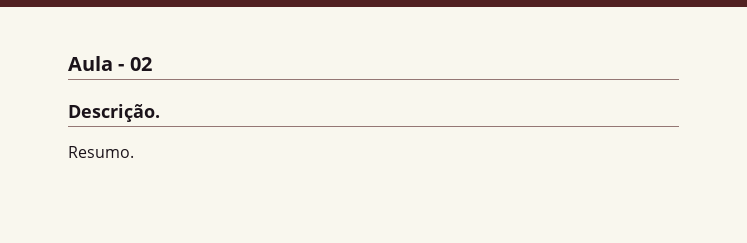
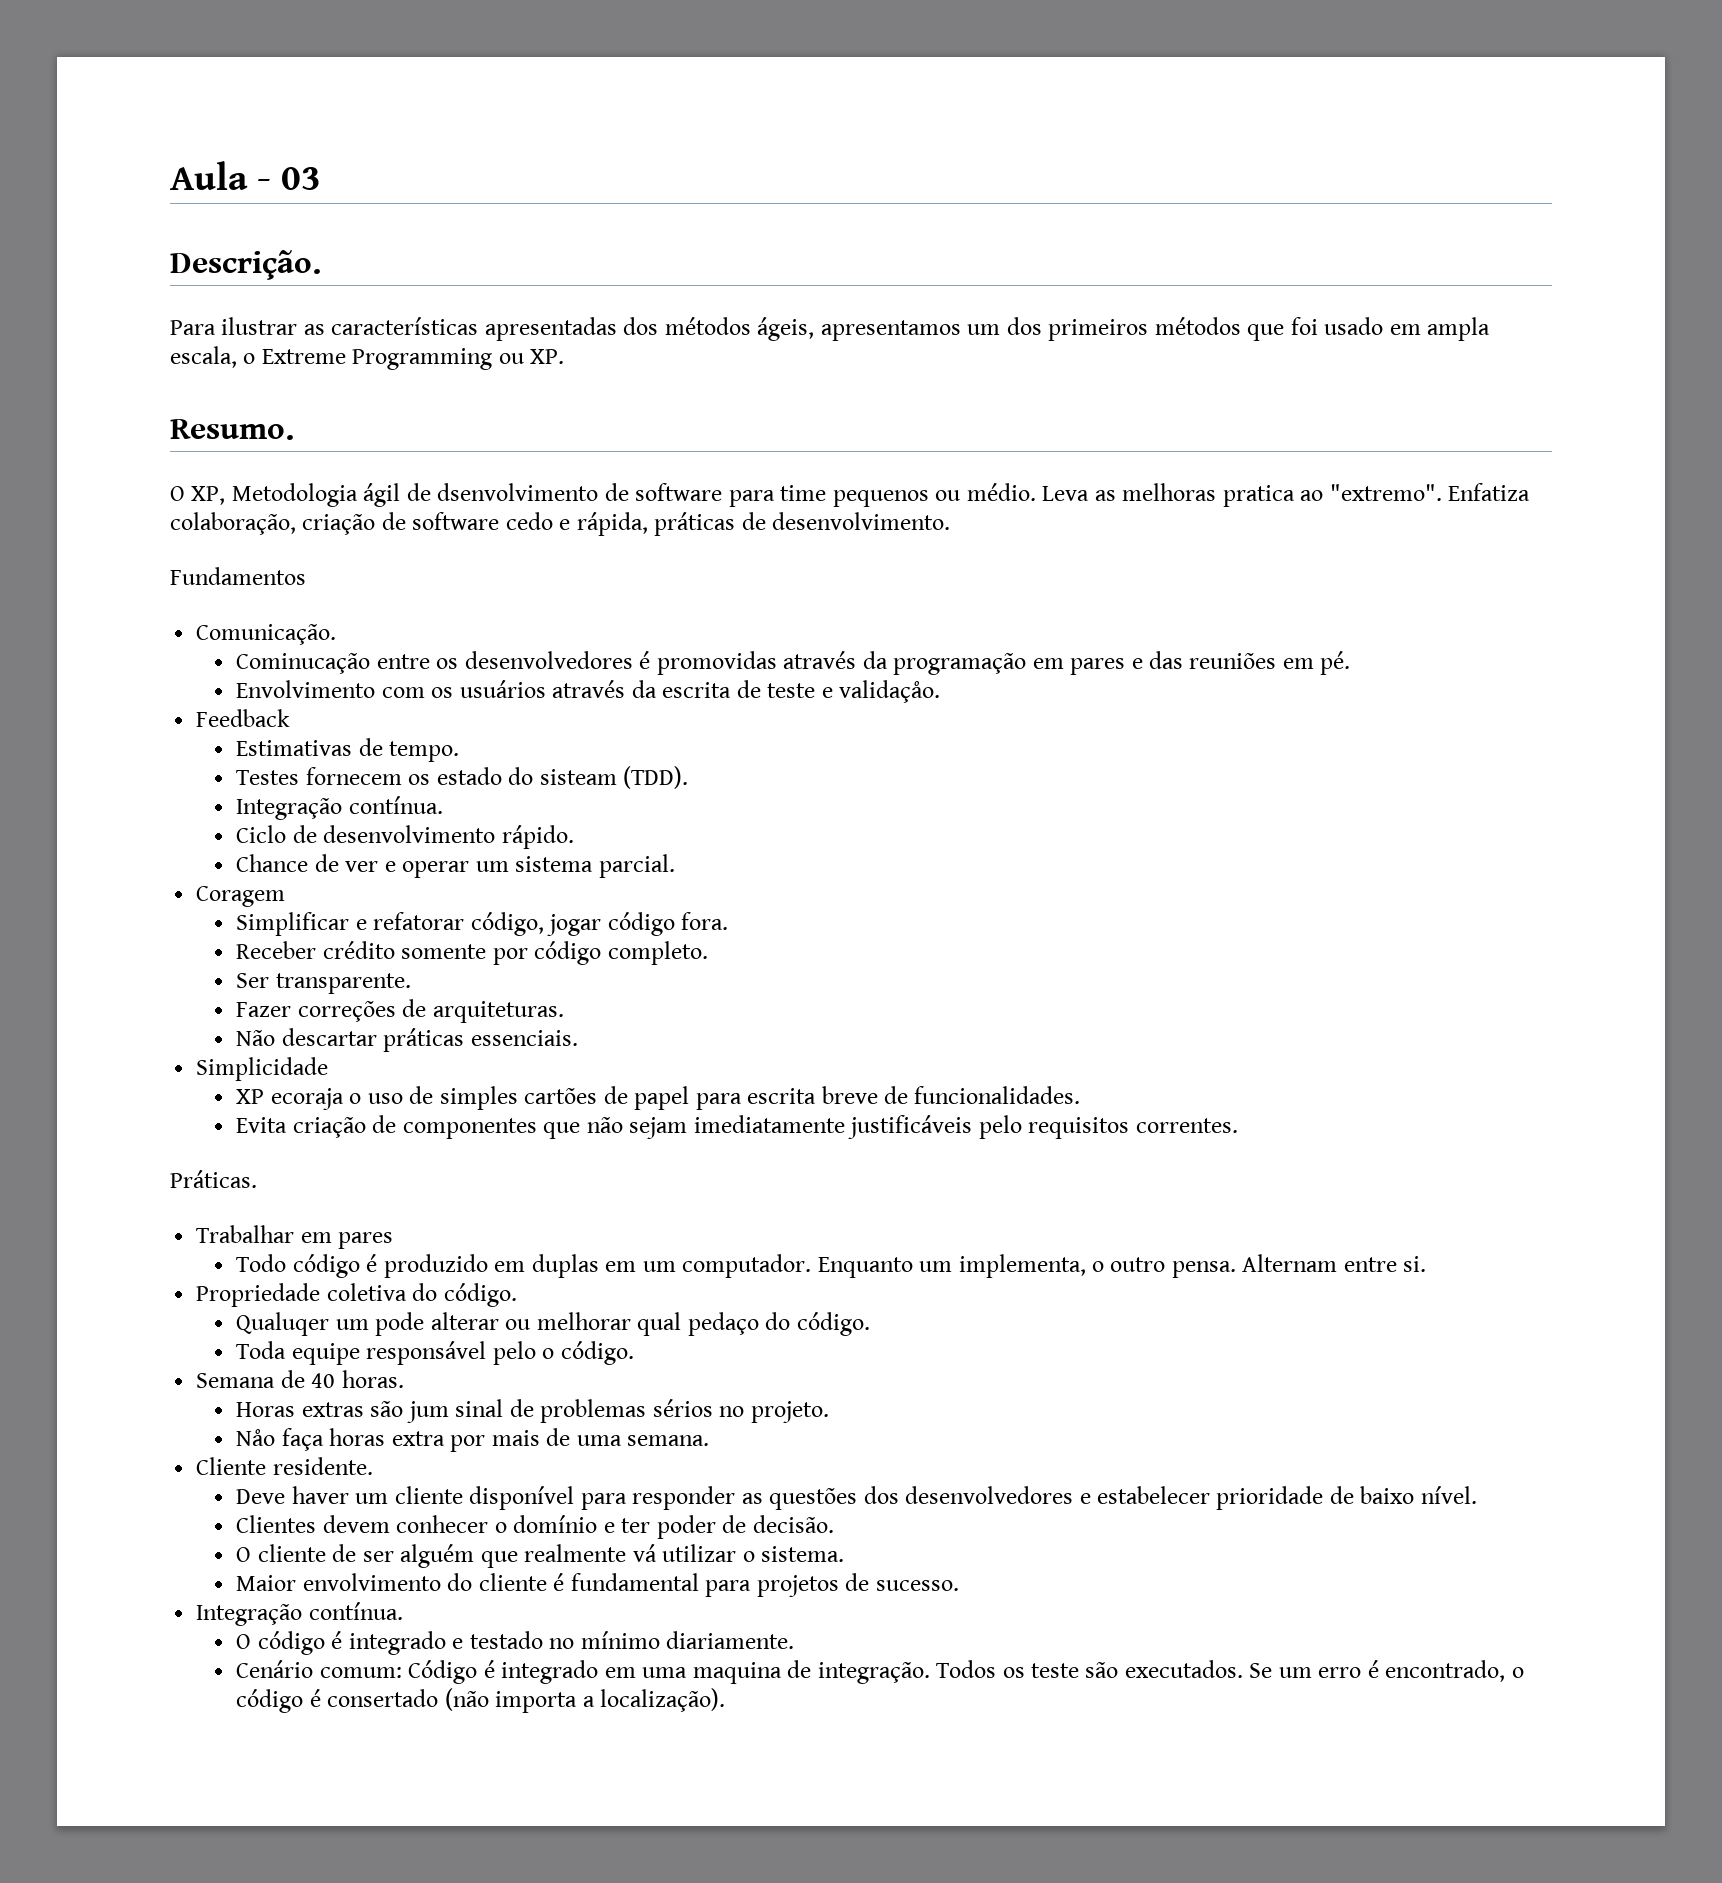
- Aula - 02
+ Aula - 03
+ Para ilustrar as características apresentadas dos métodos ágeis, apresentamos um dos primeiros métodos que foi usado em ampla escala, o Extreme Programming ou XP.
  Resumo.
+ O XP, Metodologia ágil de dsenvolvimento de software para time pequenos ou médio. Leva as melhoras pratica ao "extremo". Enfatiza colaboração, criação de software cedo e rápida, práticas de desenvolvimento.
+ Fundamentos
+ Comunicação.
+ Cominucação entre os desenvolvedores é promovidas através da programação em pares e das reuniões em pé.
+ Envolvimento com os usuários através da escrita de teste e validaçåo.
+ Feedback
+ Estimativas de tempo.
+ Testes fornecem os estado do sisteam (TDD).
+ Integração contínua.
+ Ciclo de desenvolvimento rápido.
+ Chance de ver e operar um sistema parcial.
+ Coragem
+ Simplificar e refatorar código, jogar código fora.
+ Receber crédito somente por código completo.
+ Ser transparente.
+ Fazer correções de arquiteturas.
+ Não descartar práticas essenciais.
+ Simplicidade
+ XP ecoraja o uso de simples cartões de papel para escrita breve de funcionalidades.
+ Evita criação de componentes que não sejam imediatamente justificáveis pelo requisitos correntes.
+ Práticas.
+ Trabalhar em pares
+ Todo código é produzido em duplas em um computador. Enquanto um implementa, o outro pensa. Alternam entre si.
+ Propriedade coletiva do código.
+ Qualuqer um pode alterar ou melhorar qual pedaço do código.
+ Toda equipe responsável pelo o código.
+ Semana de 40 horas.
+ Horas extras são jum sinal de problemas sérios no projeto.
+ Nåo faça horas extra por mais de uma semana.
+ Cliente residente.
+ Deve haver um cliente disponível para responder as questões dos desenvolvedores e estabelecer prioridade de baixo nível.
+ Clientes devem conhecer o domínio e ter poder de decisão.
+ O cliente de ser alguém que realmente vá utilizar o sistema.
+ Maior envolvimento do cliente é fundamental para projetos de sucesso.
+ Integração contínua.
+ O código é integrado e testado no mínimo diariamente.
+ Cenário comum: Código é integrado em uma maquina de integração. Todos os teste são executados. Se um erro é encontrado, o código é consertado (não importa a localização).

